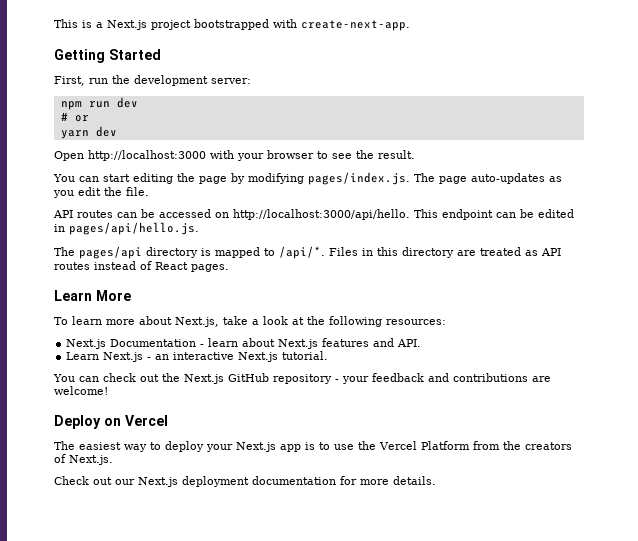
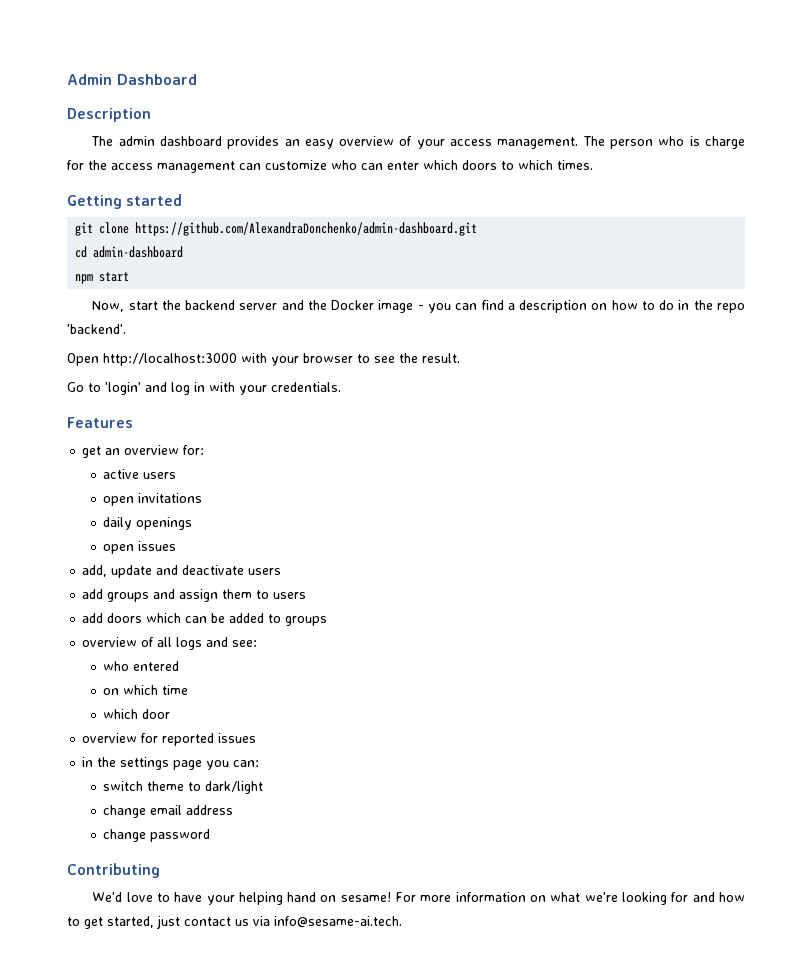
- This is a Next.js project bootstrapped with create-next-app.
- Getting Started
- First, run the development server:
- npm run dev
- # or
- yarn dev
+ Admin Dashboard
+ Description
+ The admin dashboard provides an easy overview of your access management. The person who is charge for the access management can customize who can enter which doors to which times.
+ Getting started
+ git clone https://github.com/AlexandraDonchenko/admin-dashboard.git
+ cd admin-dashboard
+ npm start
+ Now, start the backend server and the Docker image - you can find a description on how to do in the repo 'backend'.
- You can start editing the page by modifying pages/index.js. The page auto-updates as you edit the file.
- API routes can be accessed on http://localhost:3000/api/hello. This endpoint can be edited in pages/api/hello.js.
- The pages/api directory is mapped to /api/*. Files in this directory are treated as API routes instead of React pages.
- Learn More
- To learn more about Next.js, take a look at the following resources:
- Next.js Documentation - learn about Next.js features and API.
- Learn Next.js - an interactive Next.js tutorial.
- You can check out the Next.js GitHub repository - your feedback and contributions are welcome!
- Deploy on Vercel
- The easiest way to deploy your Next.js app is to use the Vercel Platform from the creators of Next.js.
- Check out our Next.js deployment documentation for more details.
+ Go to 'login' and log in with your credentials.
+ Features
+ get an overview for:
+ active users
+ open invitations
+ daily openings
+ open issues
+ add, update and deactivate users
+ add groups and assign them to users
+ add doors which can be added to groups
+ overview of all logs and see:
+ who entered
+ on which time
+ which door
+ overview for reported issues
+ in the settings page you can:
+ switch theme to dark/light
+ change email address
+ change password
+ Contributing
+ We'd love to have your helping hand on sesame! For more information on what we're looking for and how to get started, just contact us via info@sesame-ai.tech.

